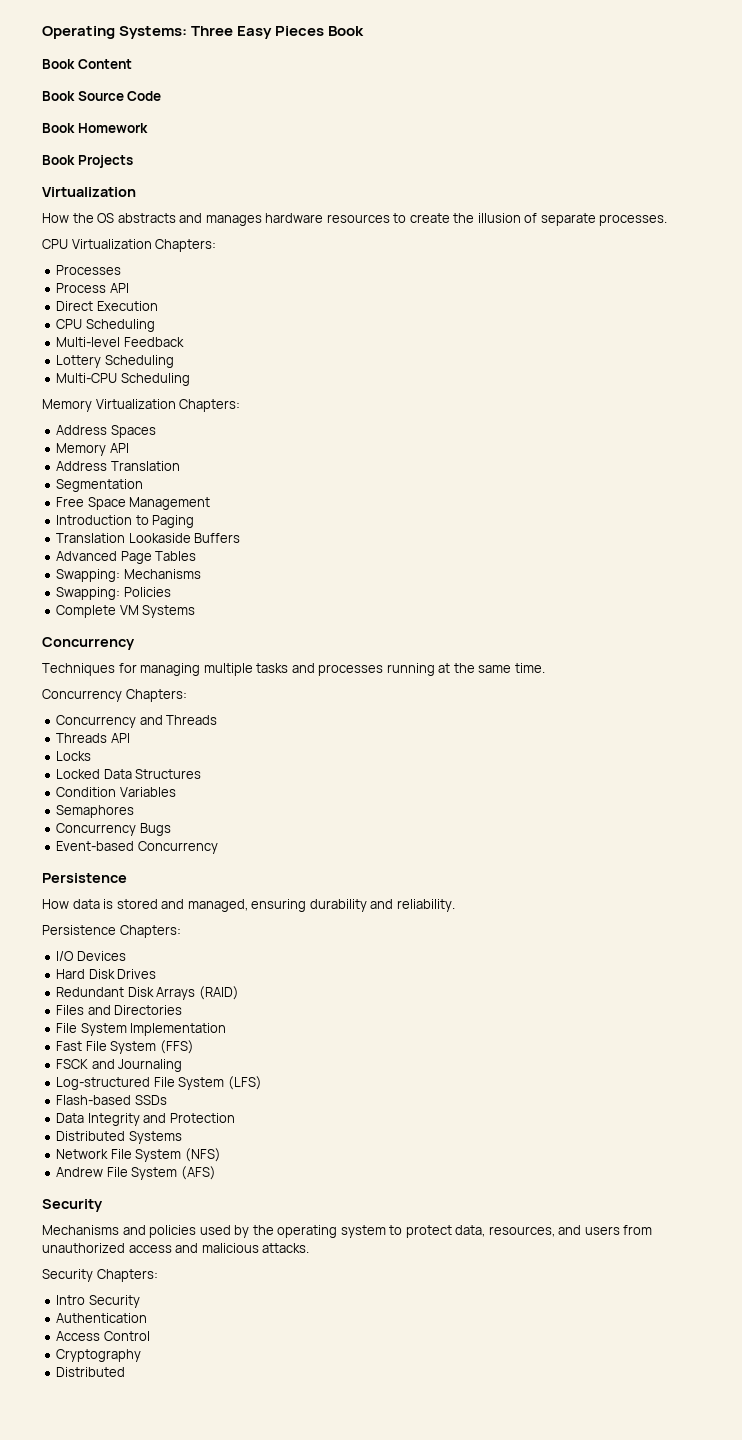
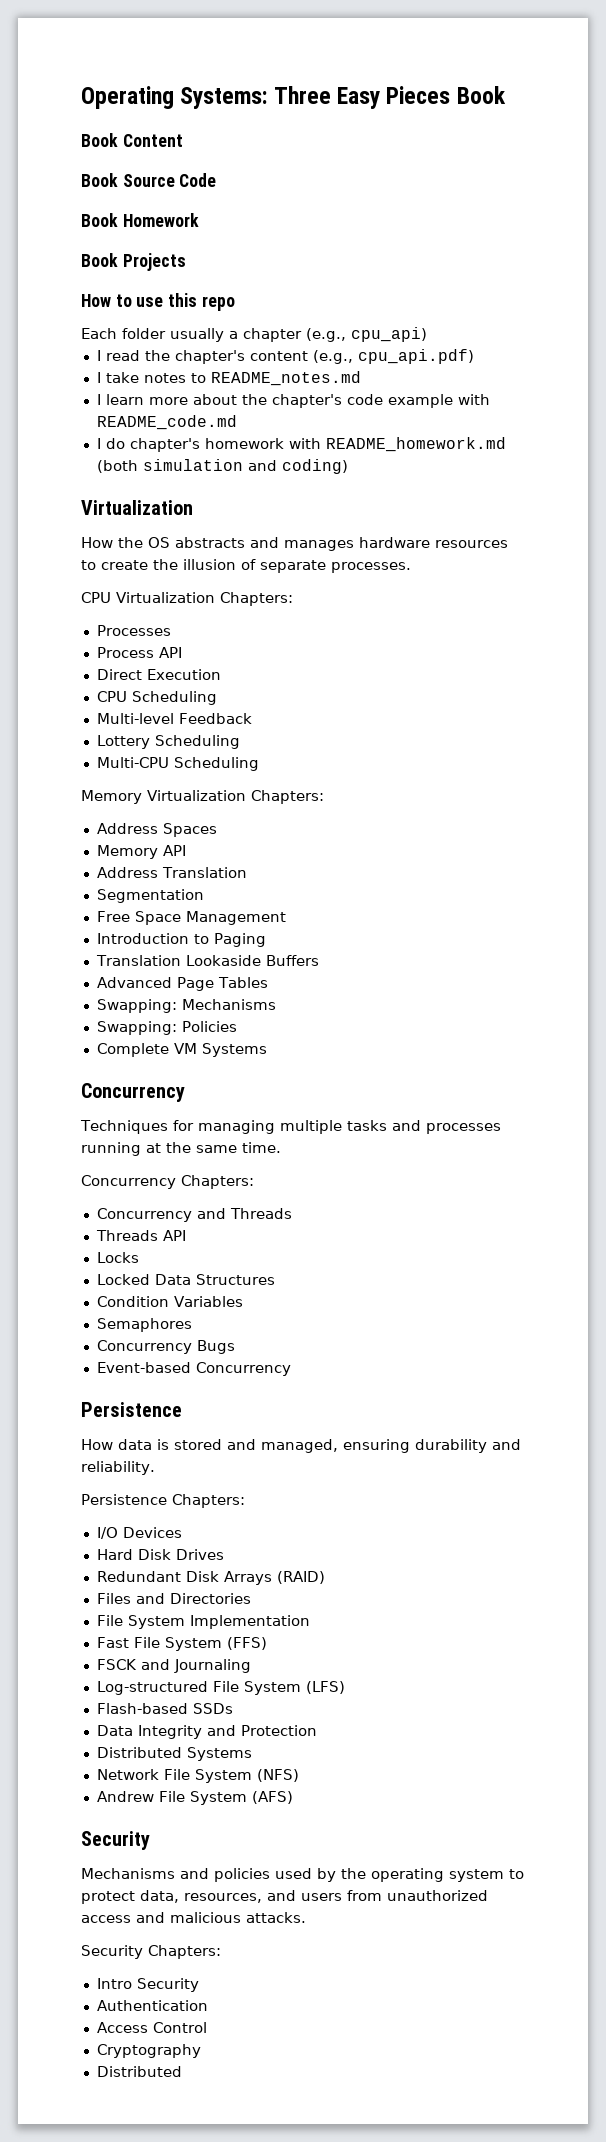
+ How to use this repo
+ Each folder usually a chapter (e.g., cpu_api)
+ I read the chapter's content (e.g., cpu_api.pdf)
+ I take notes to README_notes.md
+ I learn more about the chapter's code example with README_code.md
+ I do chapter's homework with README_homework.md (both simulation and coding)

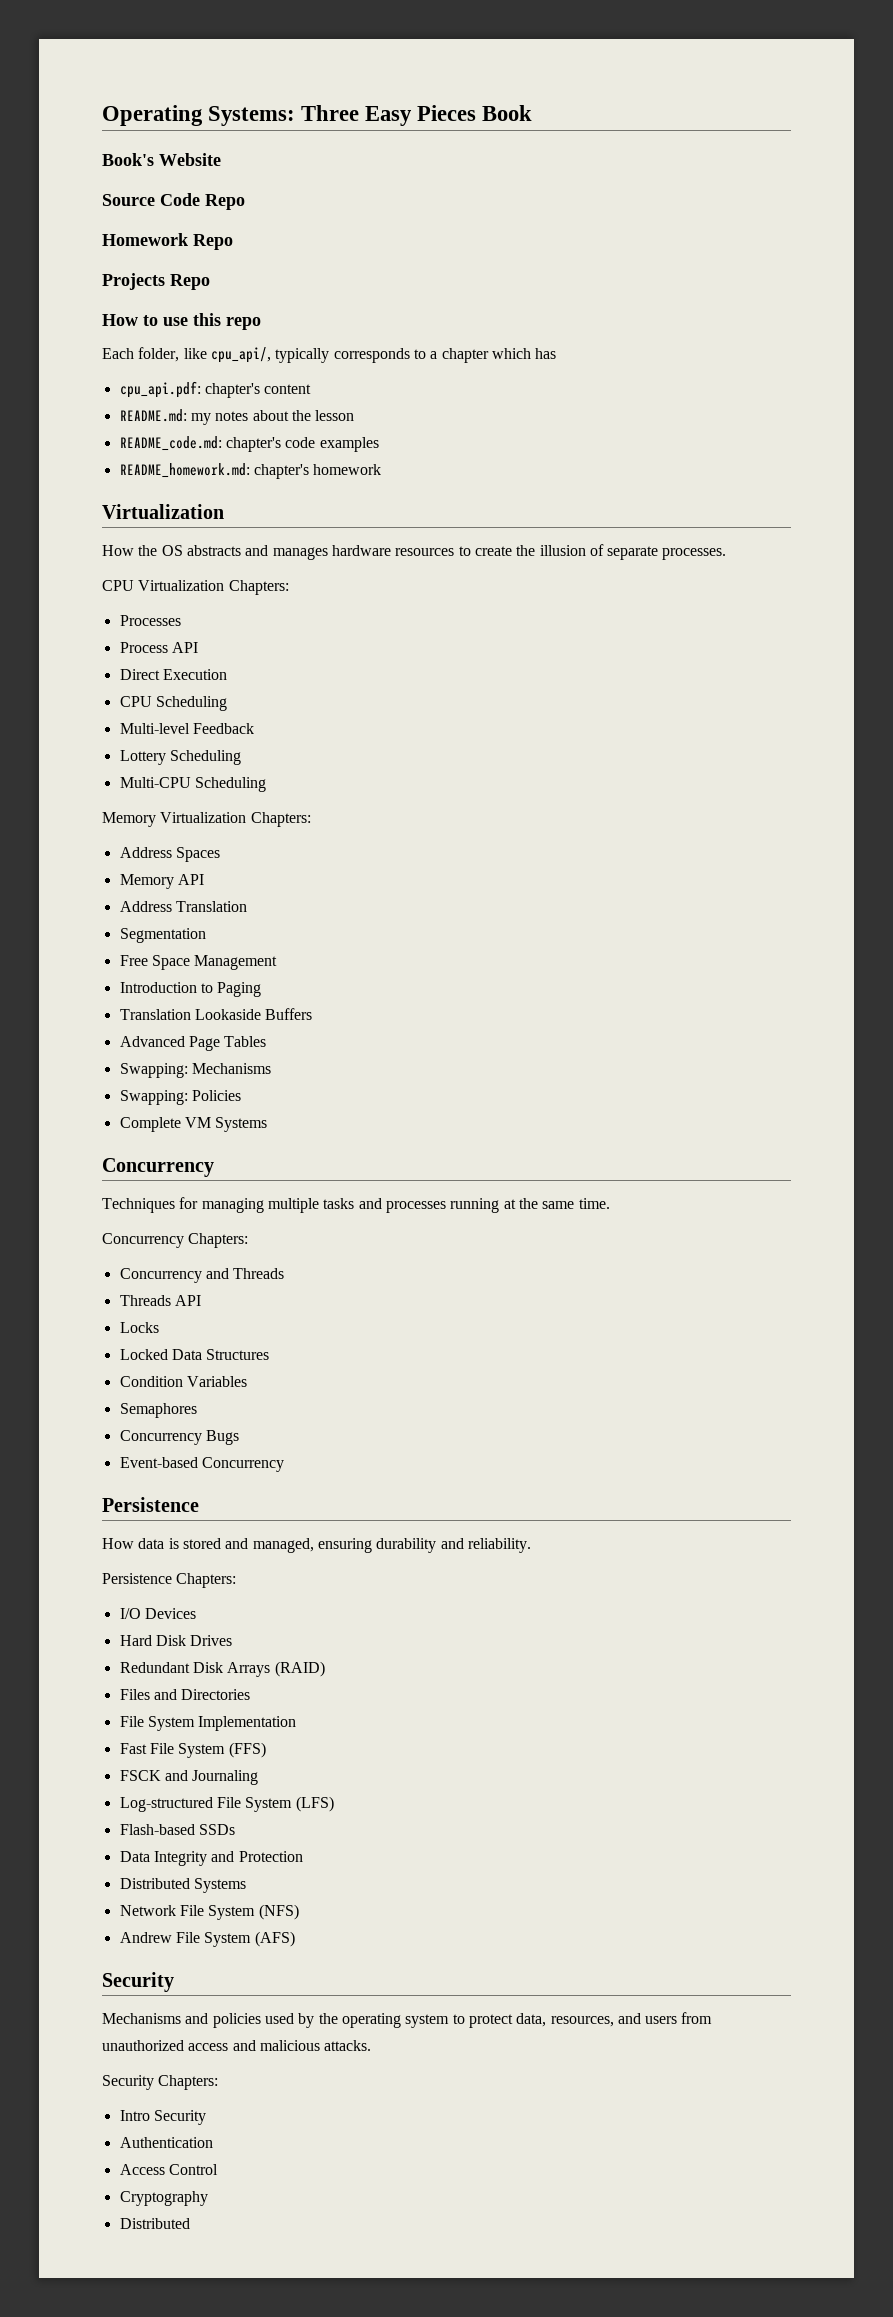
- Book Content
- Book Source Code
- Book Homework
- Book Projects
+ Book's Website
+ Source Code Repo
+ Homework Repo
+ Projects Repo
- Each folder usually a chapter (e.g., cpu_api)
- I read the chapter's content (e.g., cpu_api.pdf)
- I take notes to README_notes.md
- I learn more about the chapter's code example with README_code.md
- I do chapter's homework with README_homework.md (both simulation and coding)
+ Each folder, like cpu_api/, typically corresponds to a chapter which has
+ cpu_api.pdf: chapter's content
+ README.md: my notes about the lesson
+ README_code.md: chapter's code examples
+ README_homework.md: chapter's homework

